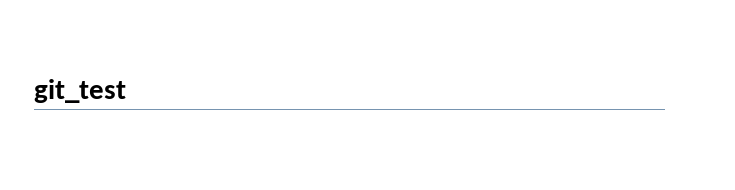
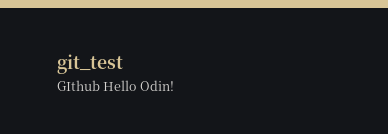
+ GIthub Hello Odin!

